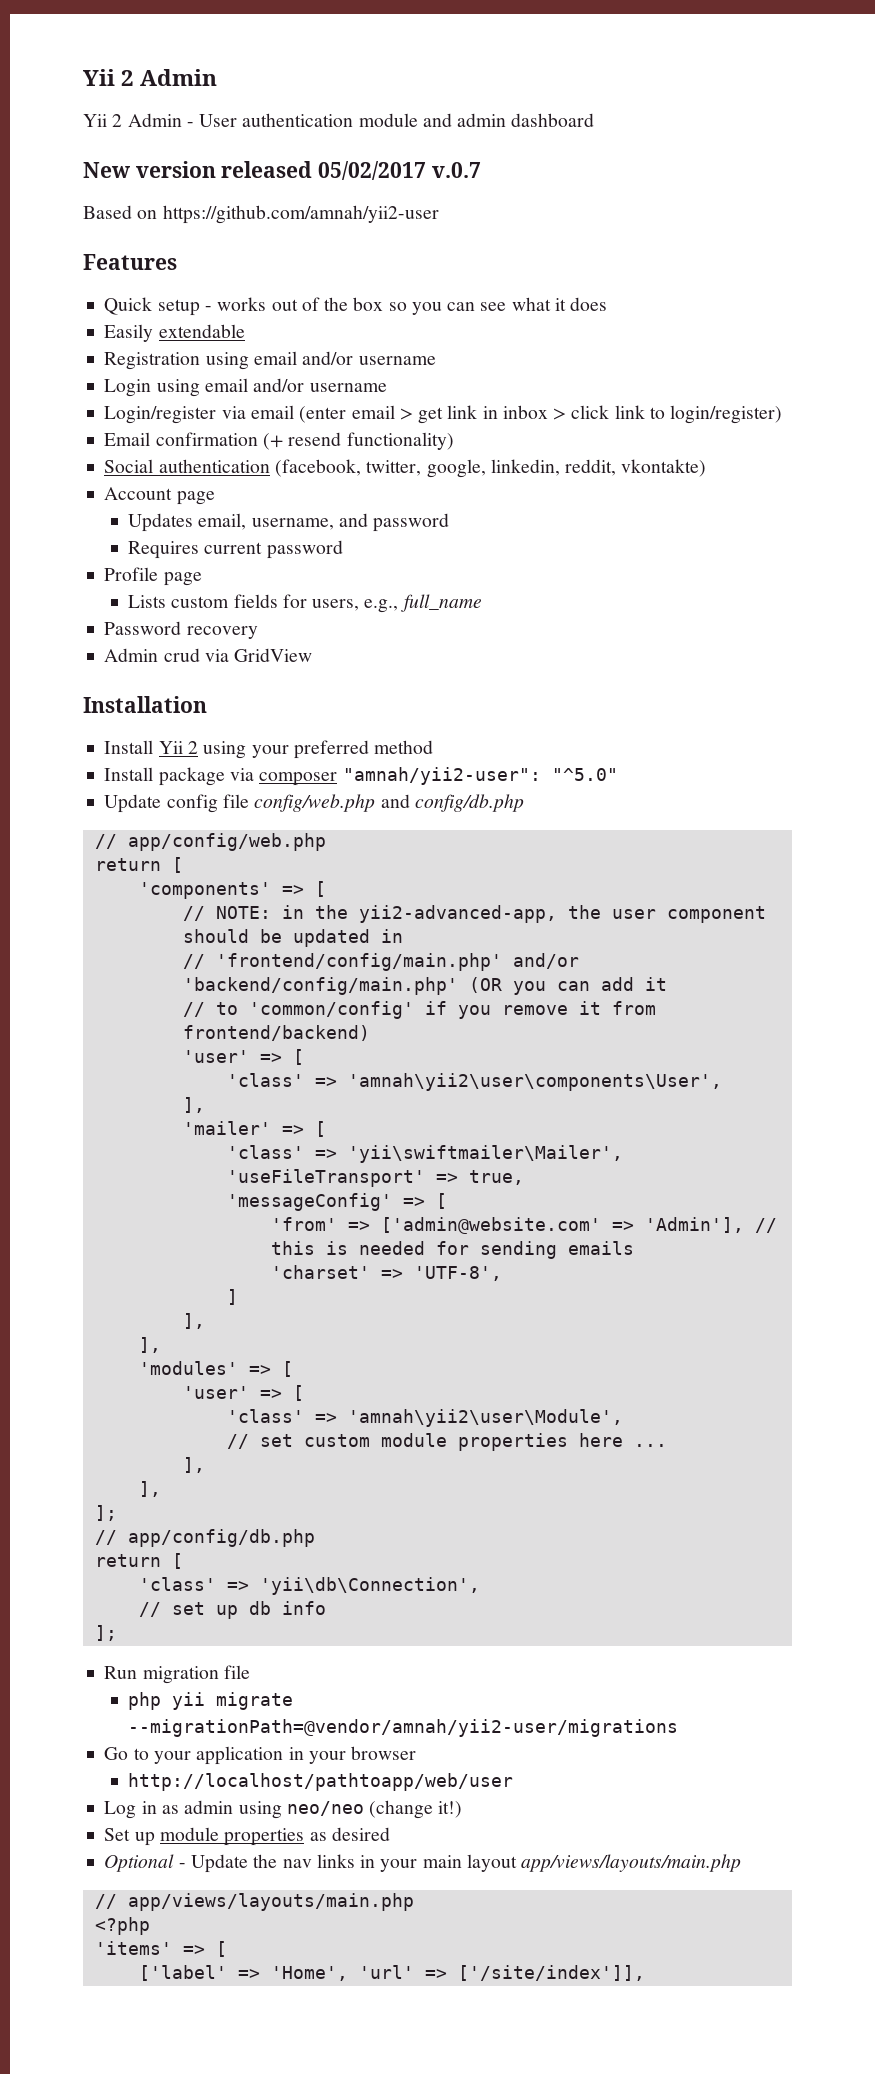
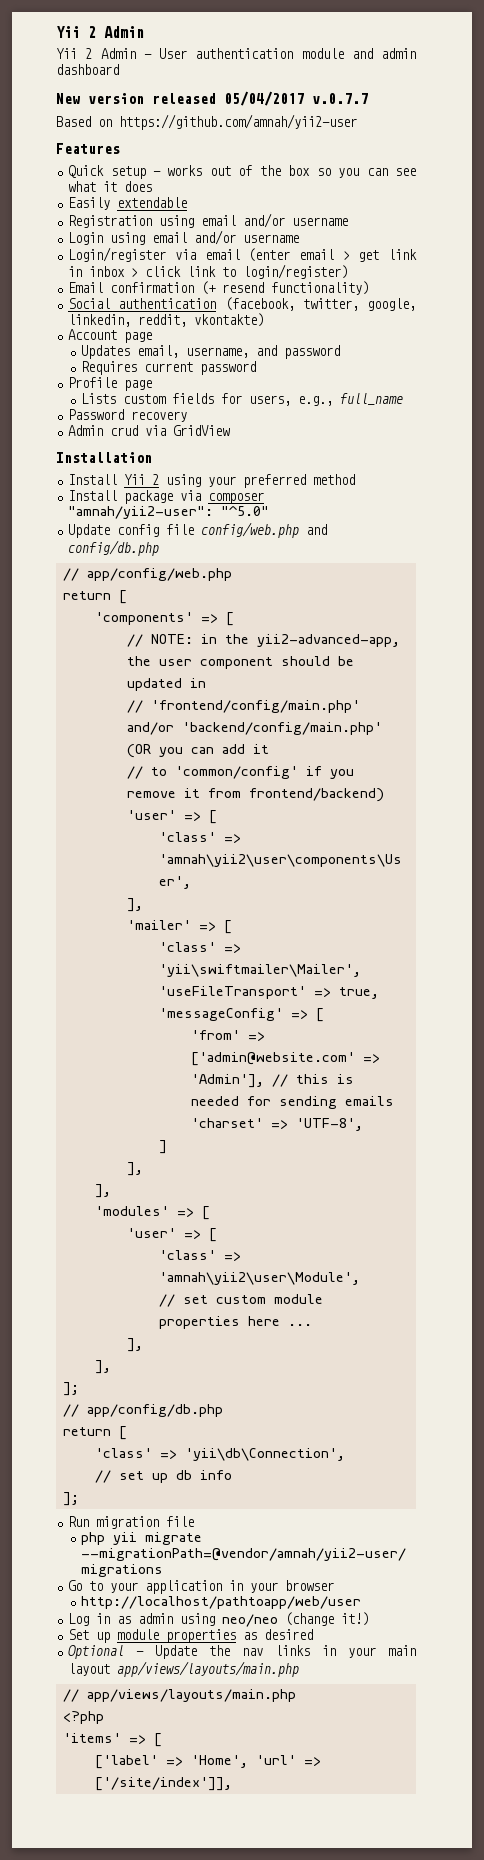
- New version released 05/02/2017 v.0.7
+ New version released 05/04/2017 v.0.7.7

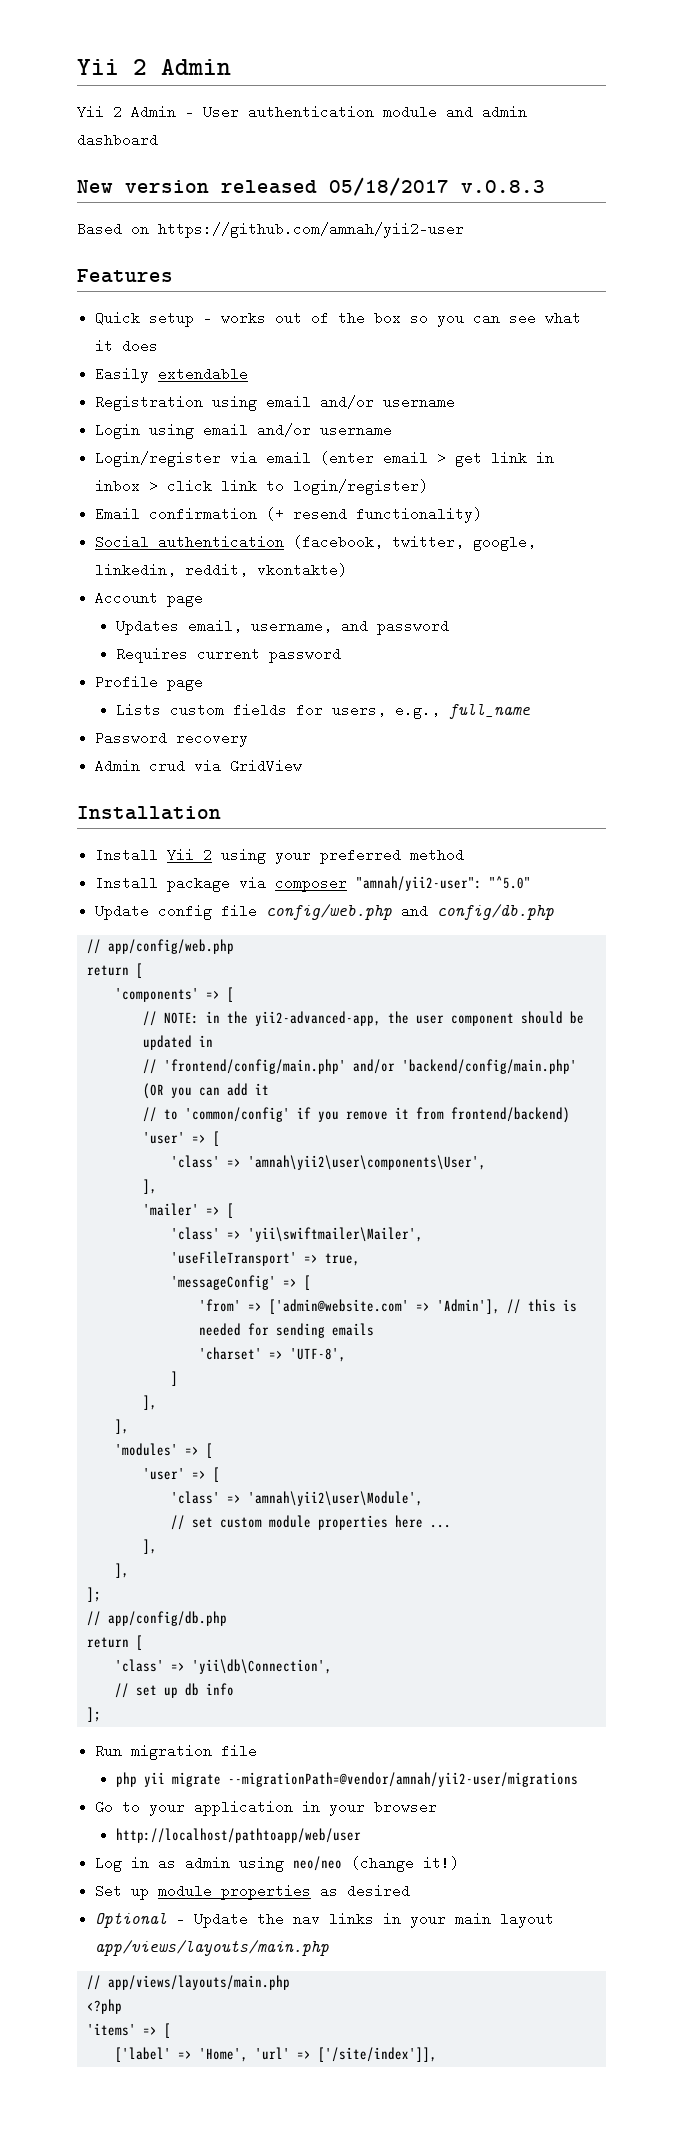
- New version released 05/04/2017 v.0.7.7
+ New version released 05/18/2017 v.0.8.3

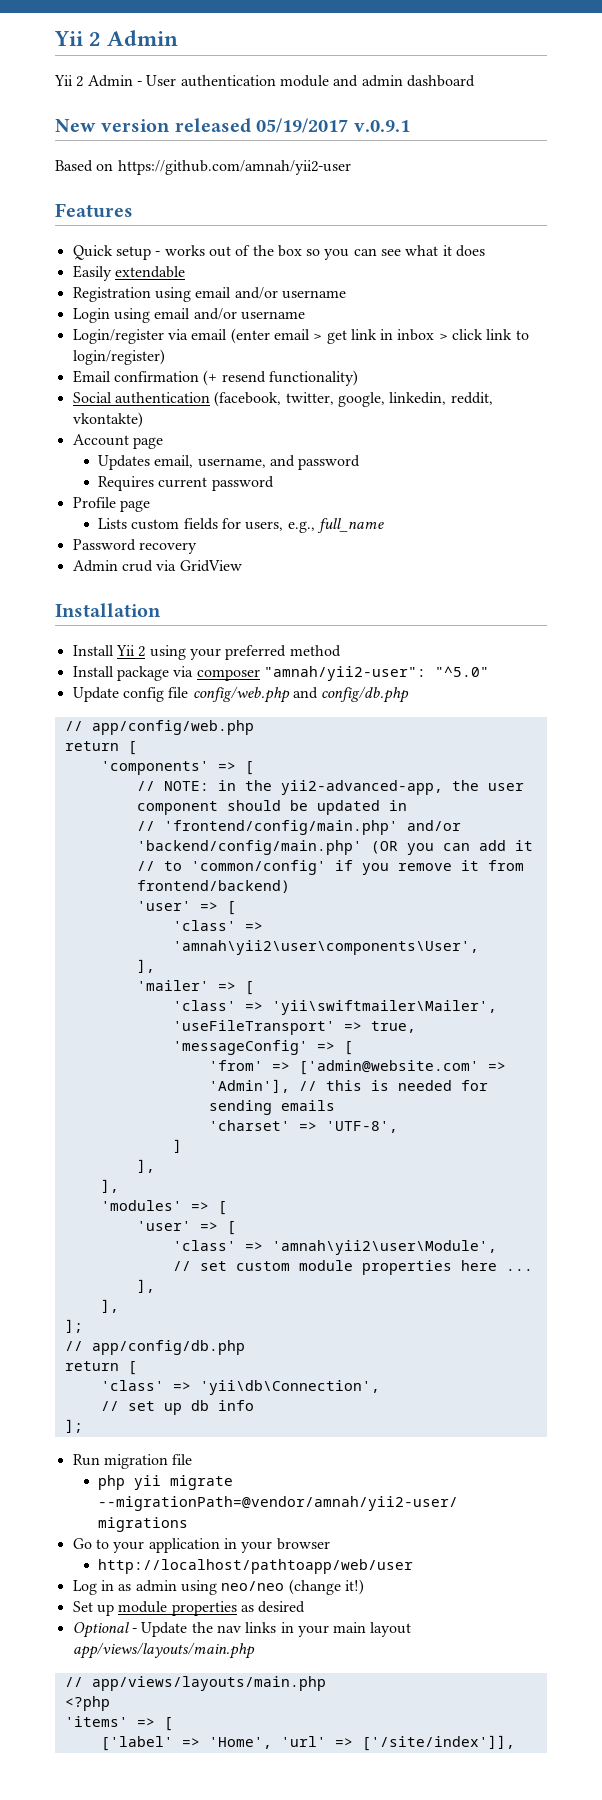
- New version released 05/18/2017 v.0.8.3
+ New version released 05/19/2017 v.0.9.1

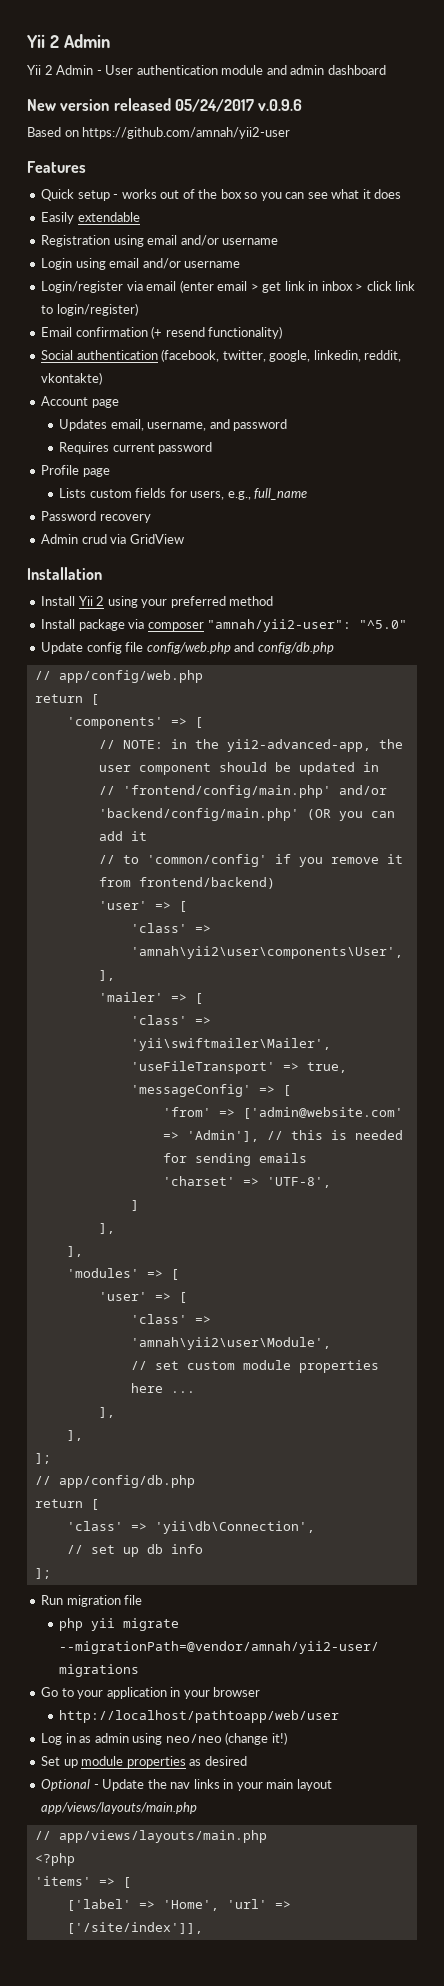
- New version released 05/19/2017 v.0.9.1
+ New version released 05/24/2017 v.0.9.6

